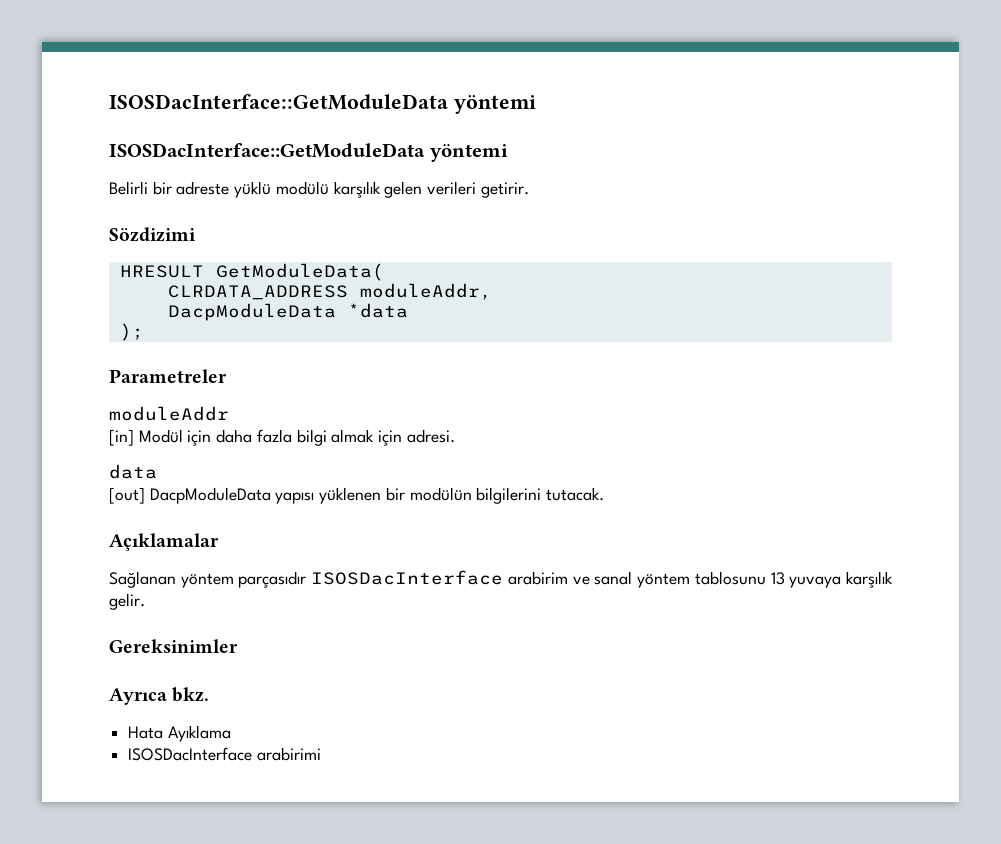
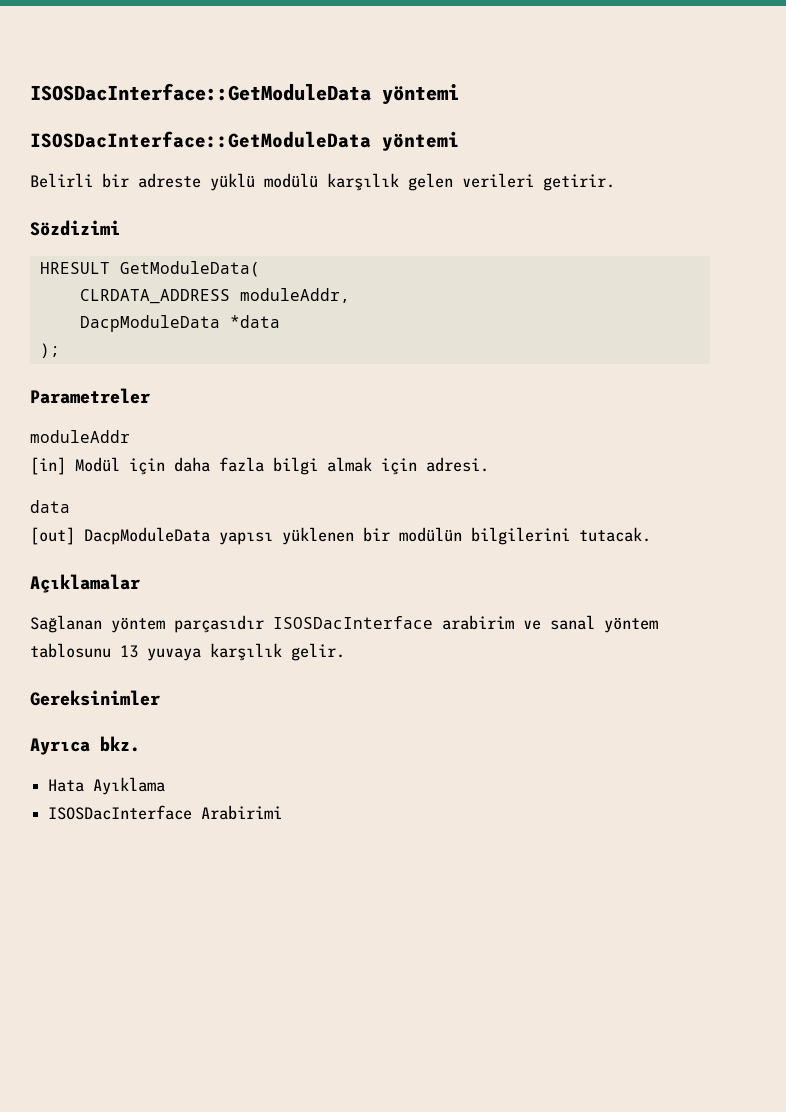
- ISOSDacInterface arabirimi
+ ISOSDacInterface Arabirimi

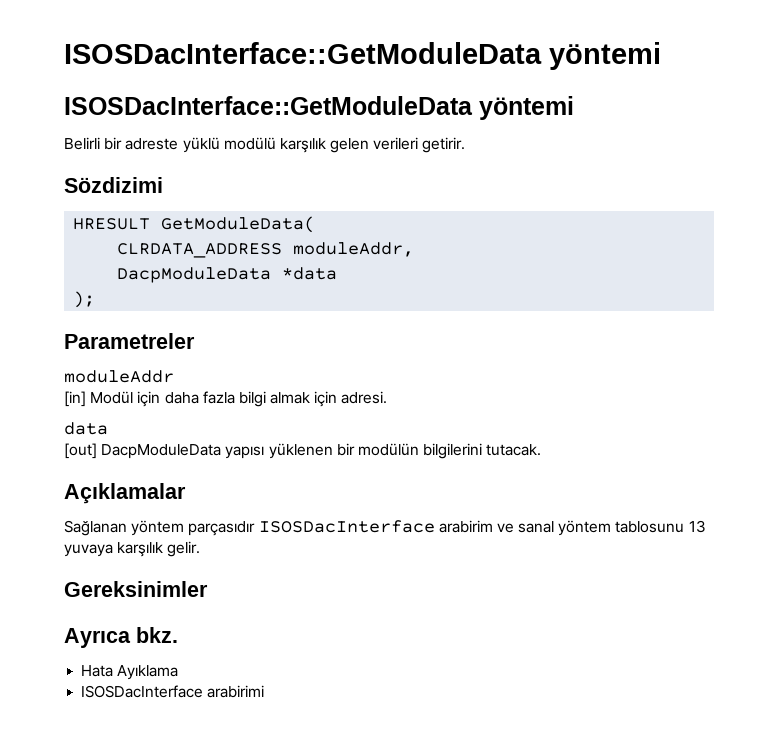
- ISOSDacInterface Arabirimi
+ ISOSDacInterface arabirimi

